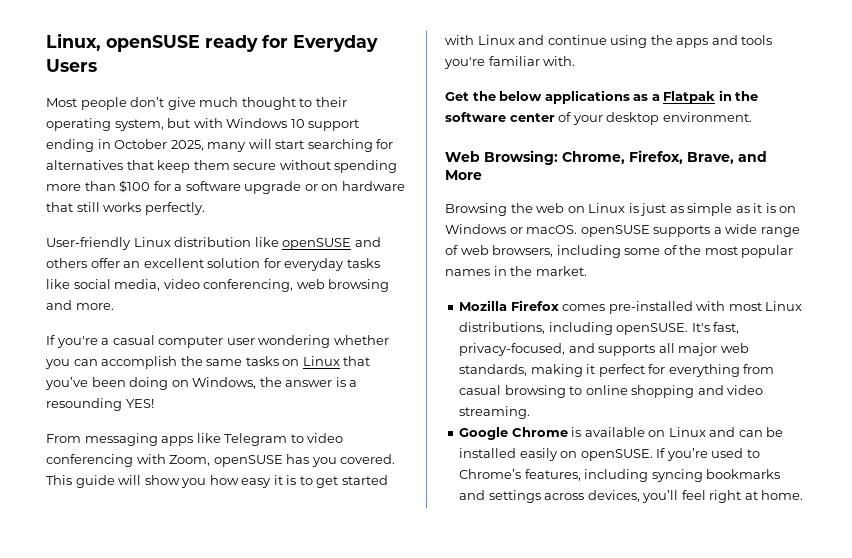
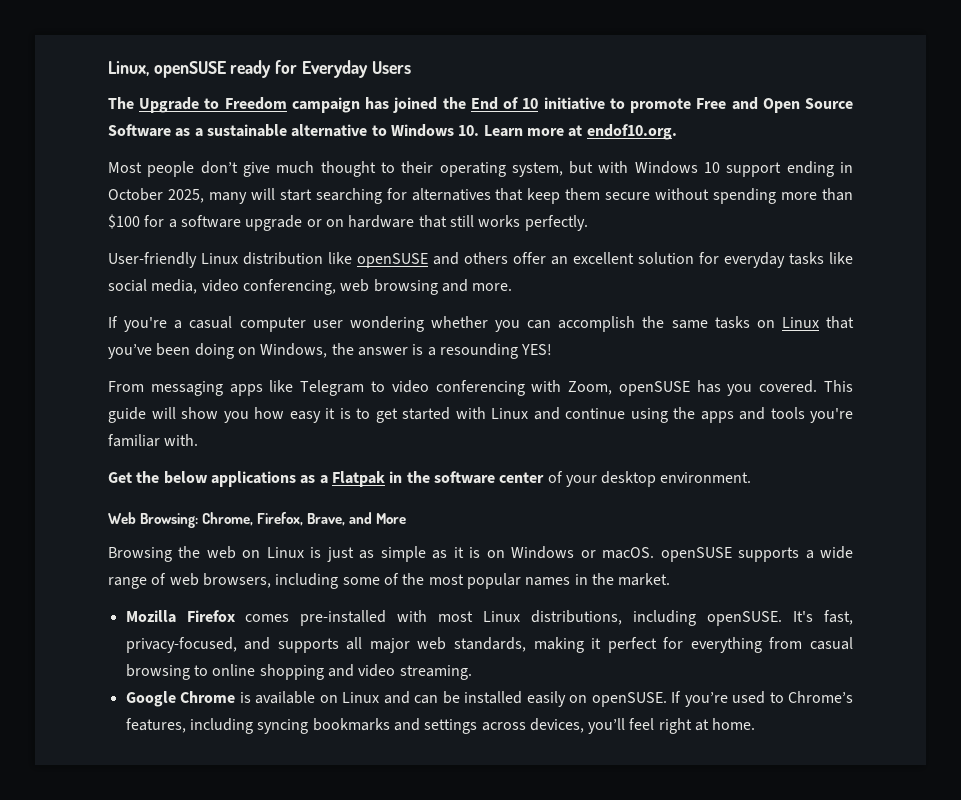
+ The Upgrade to Freedom campaign has joined the End of 10 initiative to promote Free and Open Source Software as a sustainable alternative to Windows 10. Learn more at endof10.org.

